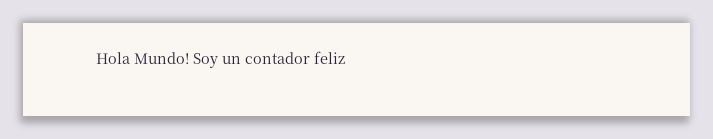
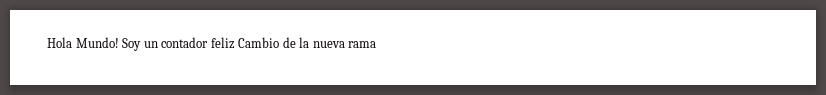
- Soy un contador feliz
+ Soy un contador feliz Cambio de la nueva rama

